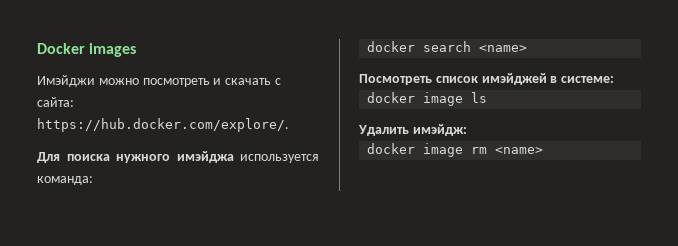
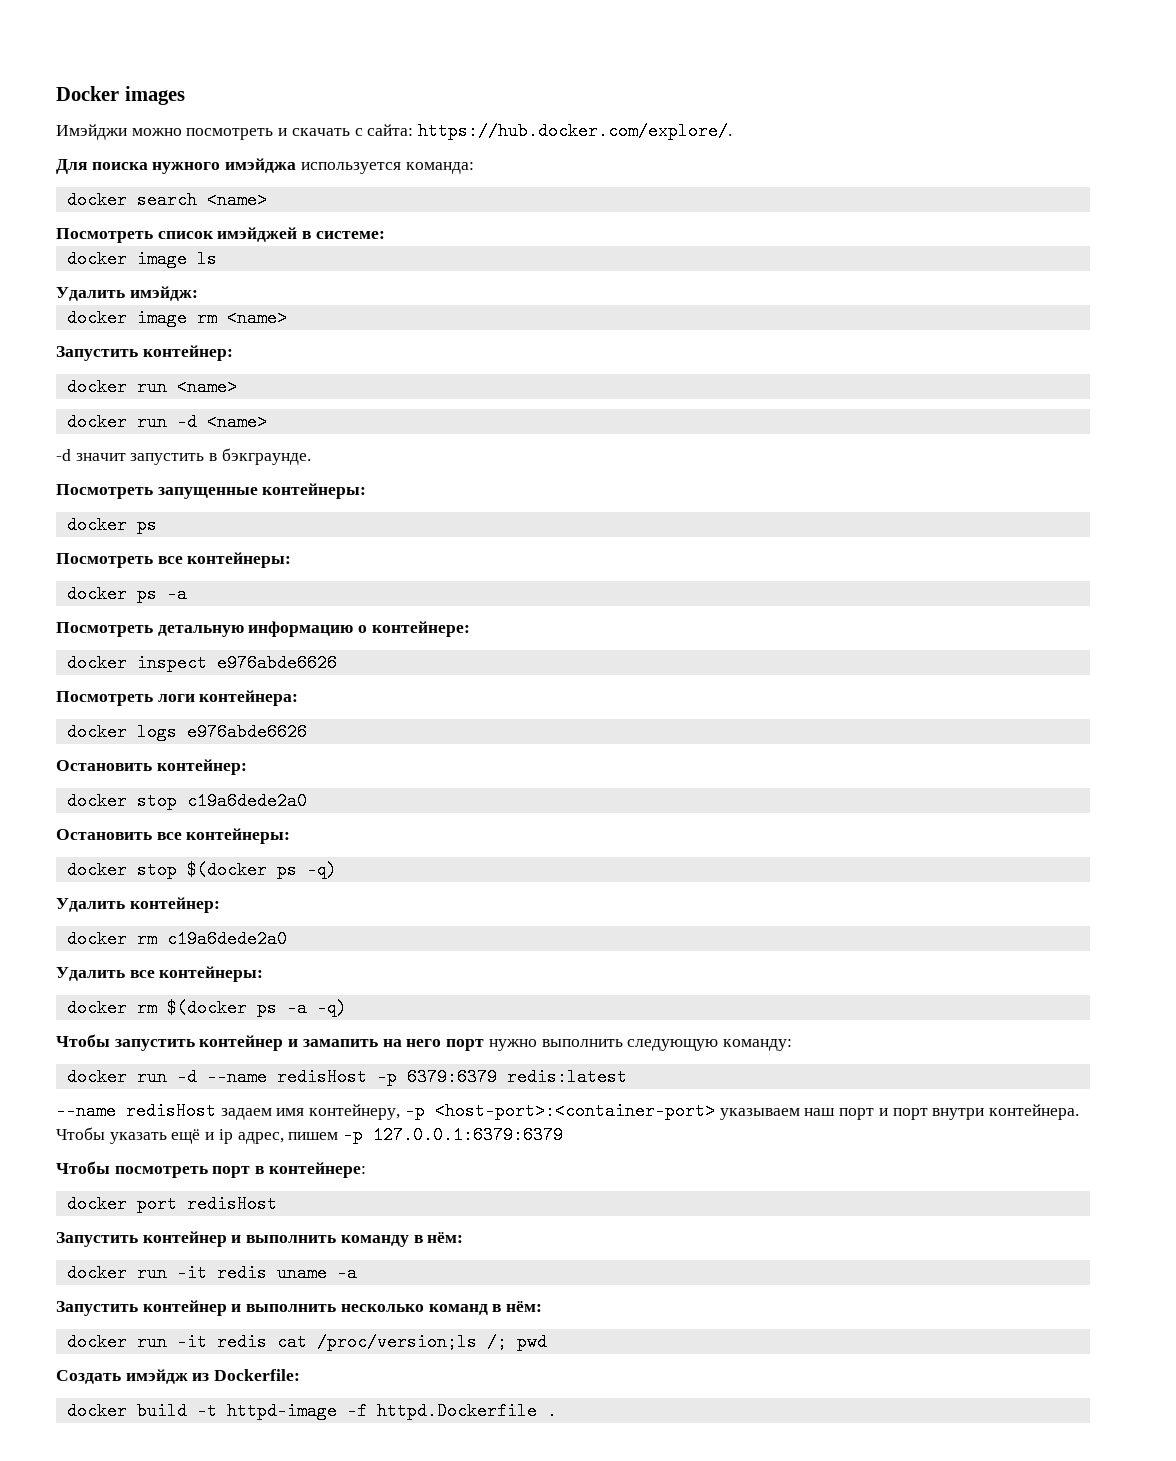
+ Запустить контейнер:
+ docker run <name>
+ docker run -d <name>
+ -d значит запустить в бэкграунде.
+ Посмотреть запущенные контейнеры:
+ docker ps
+ Посмотреть все контейнеры:
+ docker ps -a
+ Посмотреть детальную информацию о контейнере:
+ docker inspect e976abde6626
+ Посмотреть логи контейнера:
+ docker logs e976abde6626
+ Остановить контейнер:
+ docker stop c19a6dede2a0
+ Остановить все контейнеры:
+ docker stop $(docker ps -q)
+ Удалить контейнер:
+ docker rm c19a6dede2a0
+ Удалить все контейнеры:
+ docker rm $(docker ps -a -q)
+ Чтобы запустить контейнер и замапить на него порт нужно выполнить следующую команду:
+ docker run -d --name redisHost -p 6379:6379 redis:latest
+ --name redisHost задаем имя контейнеру, -p <host-port>:<container-port> указываем наш порт и порт внутри контейнера. Чтобы указать ещё и ip адрес, пишем -p 127.0.0.1:6379:6379
+ Чтобы посмотреть порт в контейнере:
+ docker port redisHost
+ Запустить контейнер и выполнить команду в нём:
+ docker run -it redis uname -a
+ Запустить контейнер и выполнить несколько команд в нём:
+ docker run -it redis cat /proc/version;ls /; pwd
+ Создать имэйдж из Dockerfile:
+ docker build -t httpd-image -f httpd.Dockerfile .

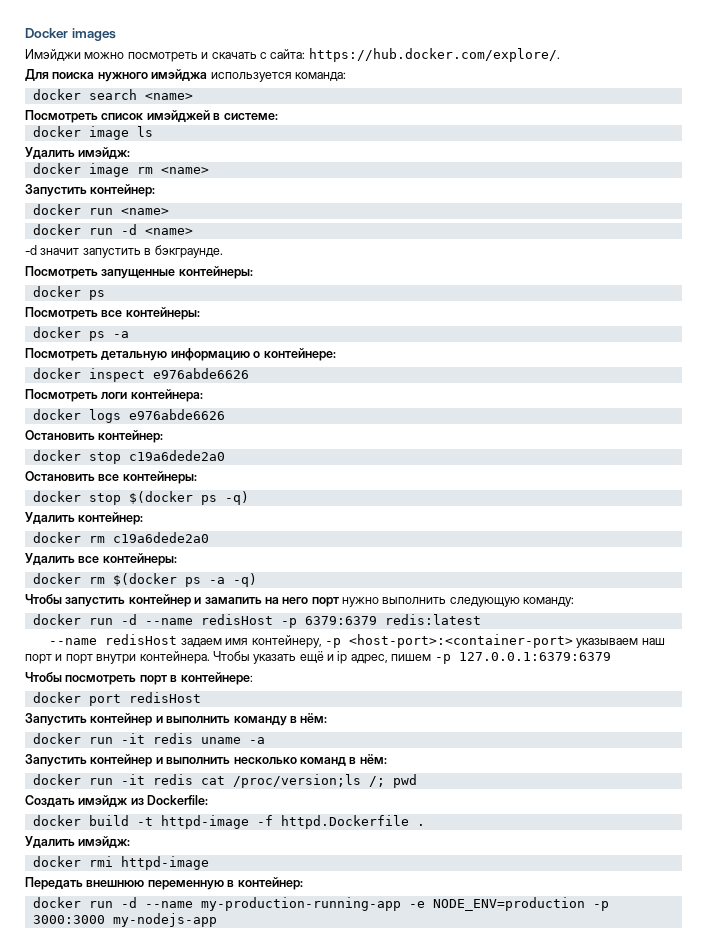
  docker build -t httpd-image -f httpd.Dockerfile .
+ Удалить имэйдж:
+ docker rmi httpd-image
+ Передать внешнюю переменную в контейнер:
+ docker run -d --name my-production-running-app -e NODE_ENV=production -p 3000:3000 my-nodejs-app

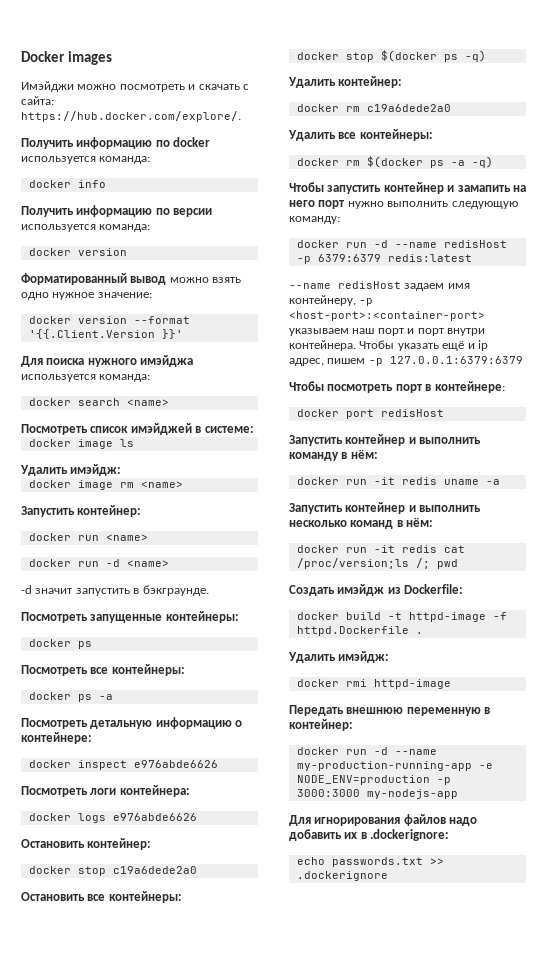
+ Получить информацию по docker используется команда:
+ docker info
+ Получить информацию по версии используется команда:
+ docker version
+ Форматированный вывод можно взять одно нужное значение:
+ docker version --format '{{.Client.Version }}'
+ Для игнорирования файлов надо добавить их в .dockerignore:
+ echo passwords.txt >> .dockerignore

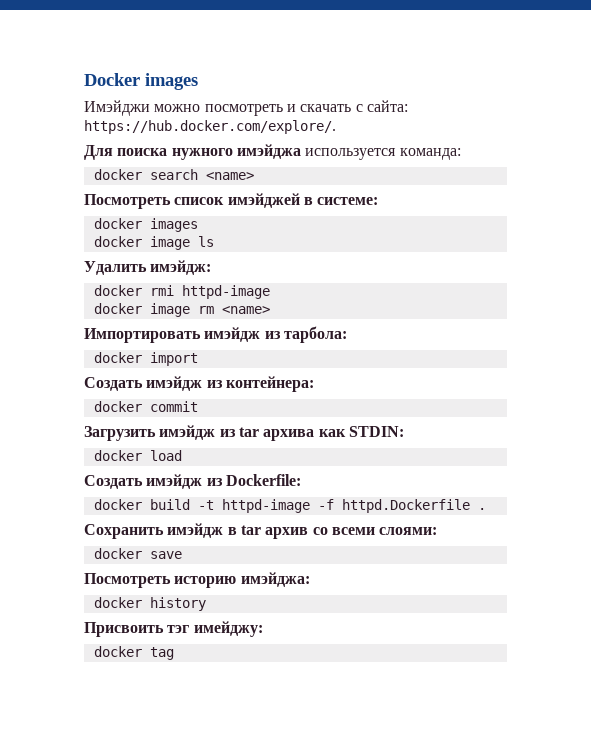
- Получить информацию по docker используется команда:
- docker info
- Получить информацию по версии используется команда:
- docker version
- Форматированный вывод можно взять одно нужное значение:
- docker version --format '{{.Client.Version }}'
+ docker images
+ docker rmi httpd-image
- Запустить контейнер:
- docker run <name>
- docker run -d <name>
- -d значит запустить в бэкграунде.
- Посмотреть запущенные контейнеры:
- docker ps
- Посмотреть все контейнеры:
- docker ps -a
- Посмотреть детальную информацию о контейнере:
- docker inspect e976abde6626
- Посмотреть логи контейнера:
- docker logs e976abde6626
- Остановить контейнер:
- docker stop c19a6dede2a0
- Остановить все контейнеры:
- docker stop $(docker ps -q)
- Удалить контейнер:
- docker rm c19a6dede2a0
- Удалить все контейнеры:
- docker rm $(docker ps -a -q)
- Чтобы запустить контейнер и замапить на него порт нужно выполнить следующую команду:
- docker run -d --name redisHost -p 6379:6379 redis:latest
- --name redisHost задаем имя контейнеру, -p <host-port>:<container-port> указываем наш порт и порт внутри контейнера. Чтобы указать ещё и ip адрес, пишем -p 127.0.0.1:6379:6379
- Чтобы посмотреть порт в контейнере:
- docker port redisHost
- Запустить контейнер и выполнить команду в нём:
- docker run -it redis uname -a
- Запустить контейнер и выполнить несколько команд в нём:
- docker run -it redis cat /proc/version;ls /; pwd
+ Импортировать имэйдж из тарбола:
+ docker import
+ Создать имэйдж из контейнера:
+ docker commit
+ Загрузить имэйдж из tar архива как STDIN:
+ docker load
  docker build -t httpd-image -f httpd.Dockerfile .
- Удалить имэйдж:
- docker rmi httpd-image
- Передать внешнюю переменную в контейнер:
- docker run -d --name my-production-running-app -e NODE_ENV=production -p 3000:3000 my-nodejs-app
- Для игнорирования файлов надо добавить их в .dockerignore:
- echo passwords.txt >> .dockerignore
+ Сохранить имэйдж в tar архив со всеми слоями:
+ docker save
+ Посмотреть историю имэйджа:
+ docker history
+ Присвоить тэг имейджу:
+ docker tag

